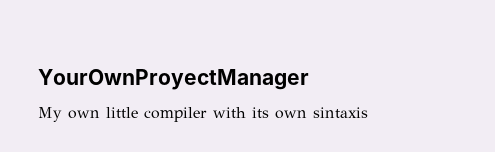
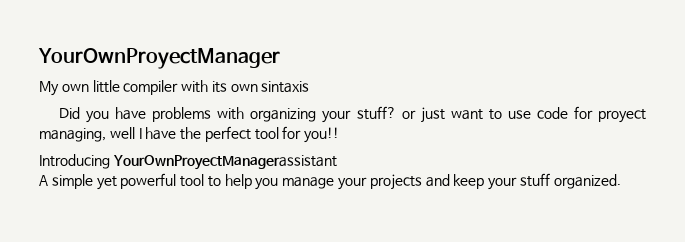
+ Did you have problems with organizing your stuff? or just want to use code for proyect managing, well I have the perfect tool for you!!
+ Introducing YourOwnProyectManagerassistant
+ A simple yet powerful tool to help you manage your projects and keep your stuff organized.

